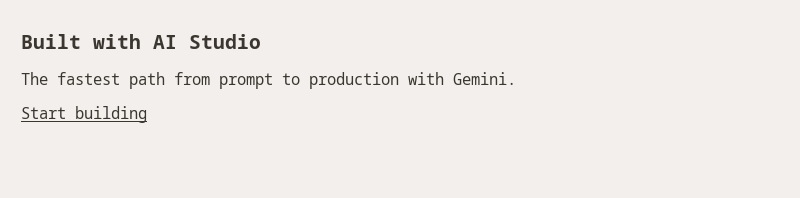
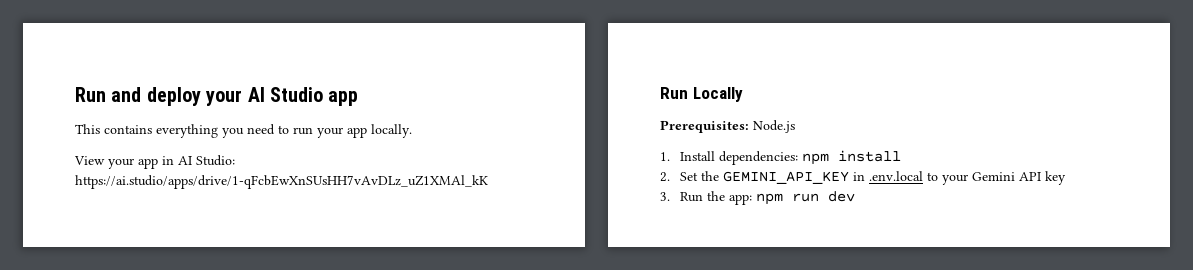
- Built with AI Studio
- The fastest path from prompt to production with Gemini.
- Start building
+ Run and deploy your AI Studio app
+ This contains everything you need to run your app locally.
+ View your app in AI Studio: https://ai.studio/apps/drive/1-qFcbEwXnSUsHH7vAvDLz_uZ1XMAl_kK
+ Run Locally
+ Prerequisites: Node.js
+ 1. Install dependencies: npm install
+ 2. Set the GEMINI_API_KEY in .env.local to your Gemini API key
+ 3. Run the app: npm run dev

